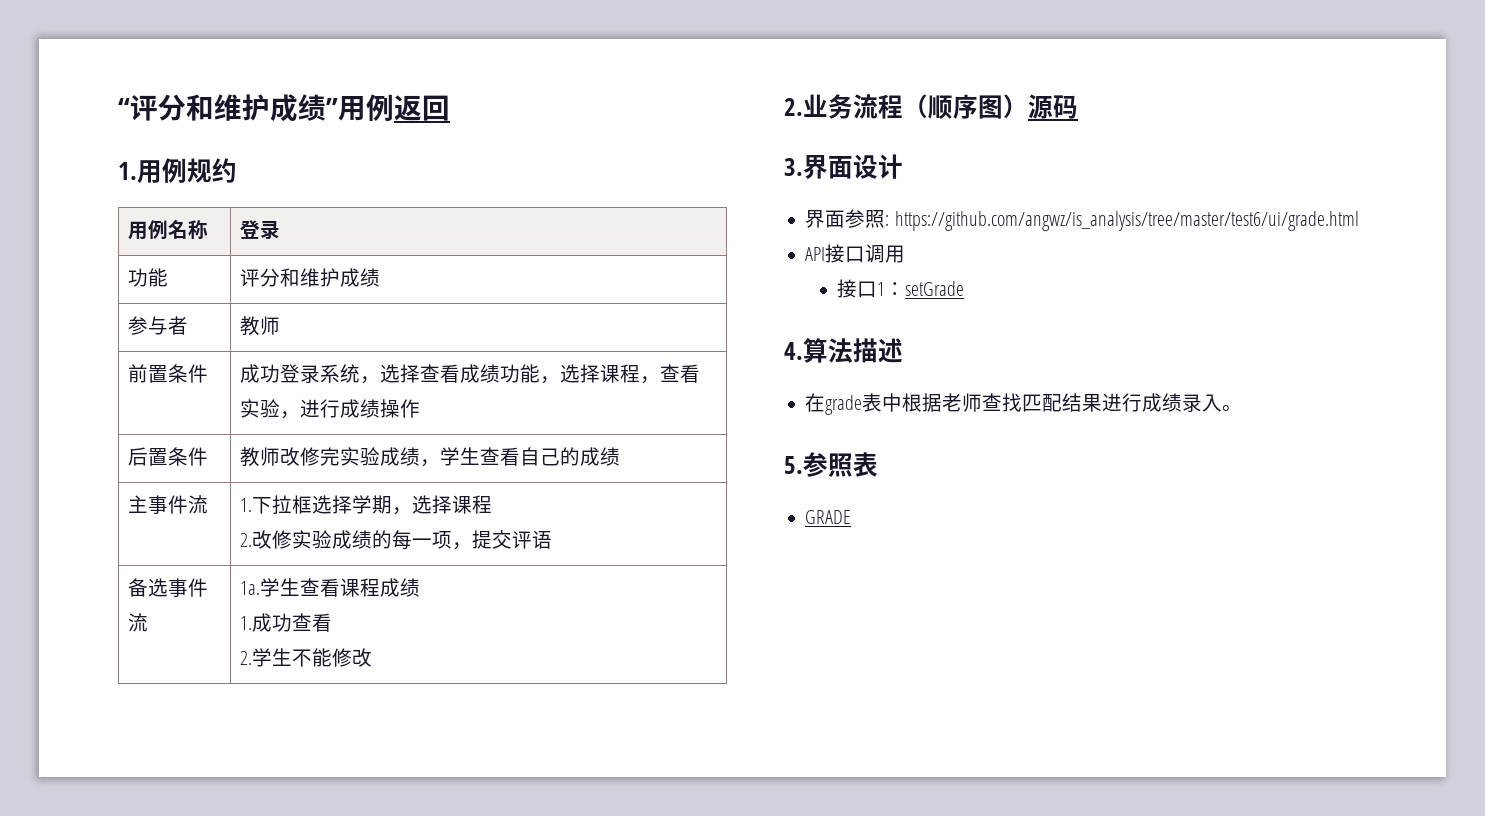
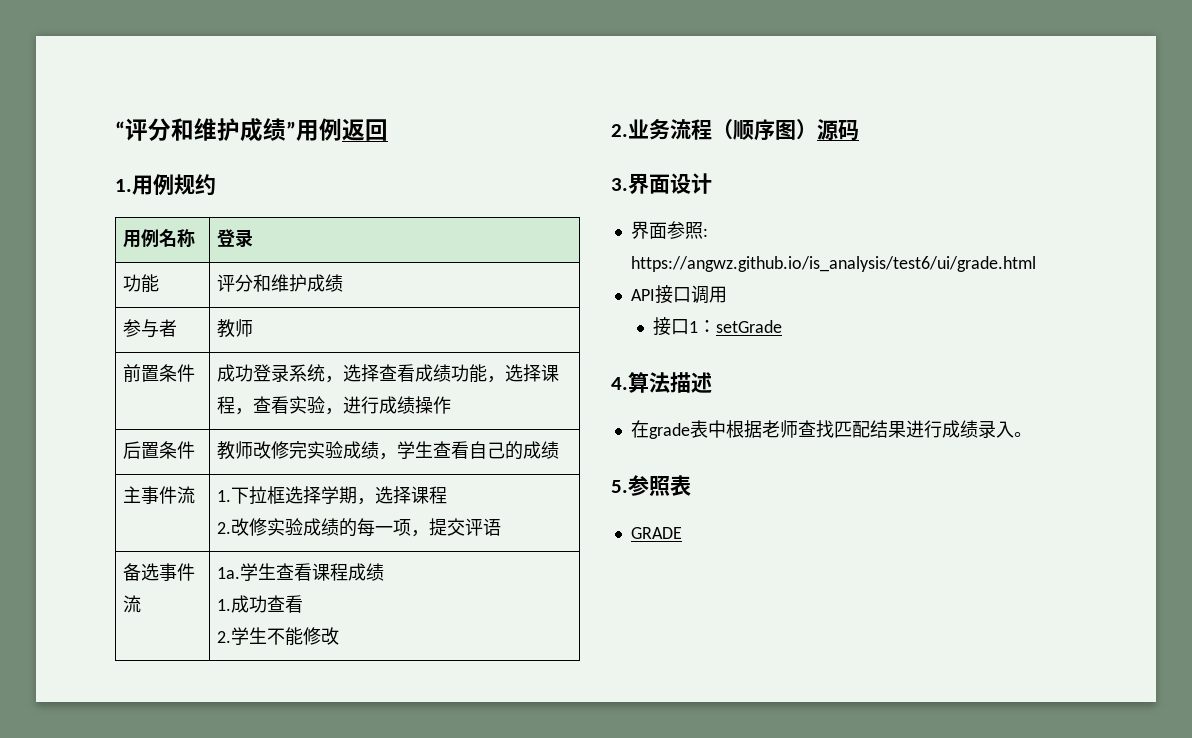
- 界面参照: https://github.com/angwz/is_analysis/tree/master/test6/ui/grade.html
+ 界面参照: https://angwz.github.io/is_analysis/test6/ui/grade.html

